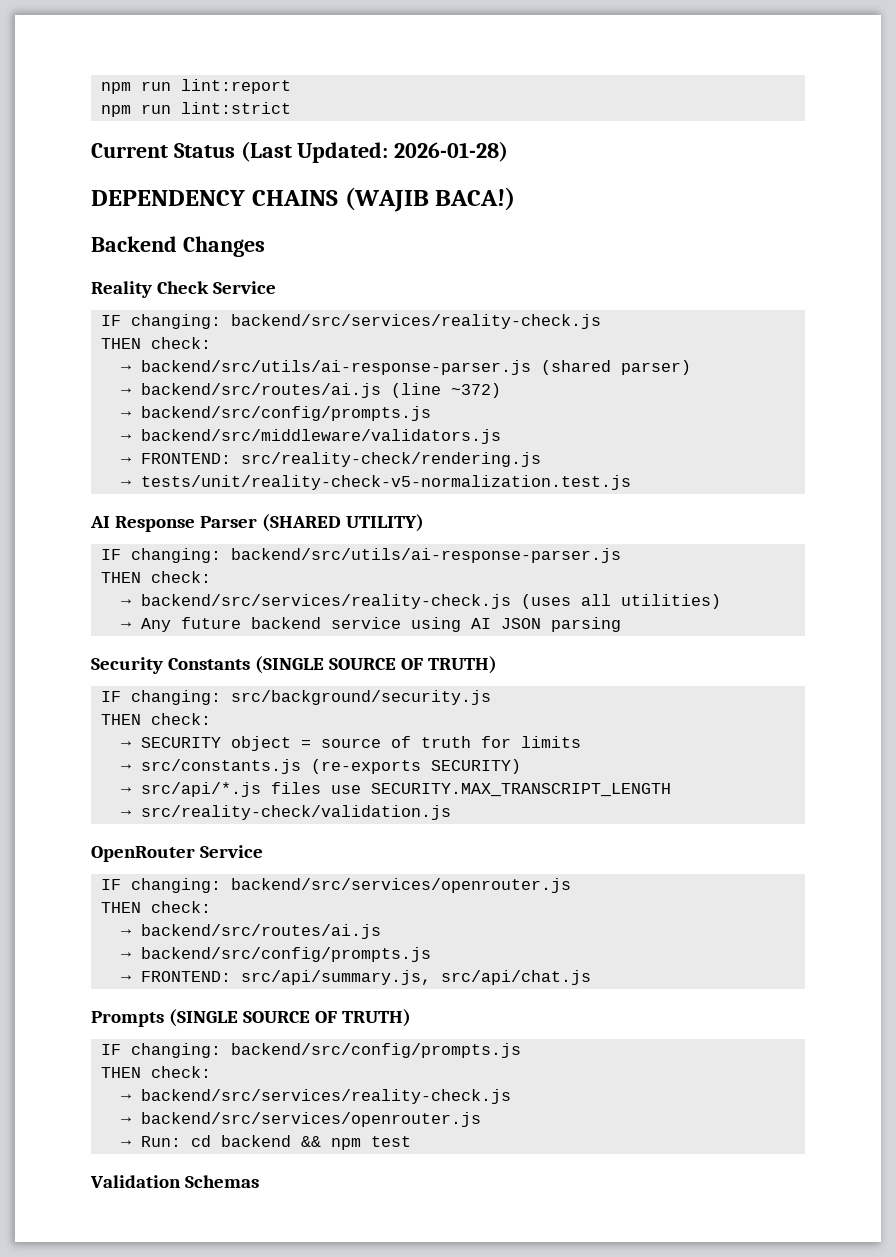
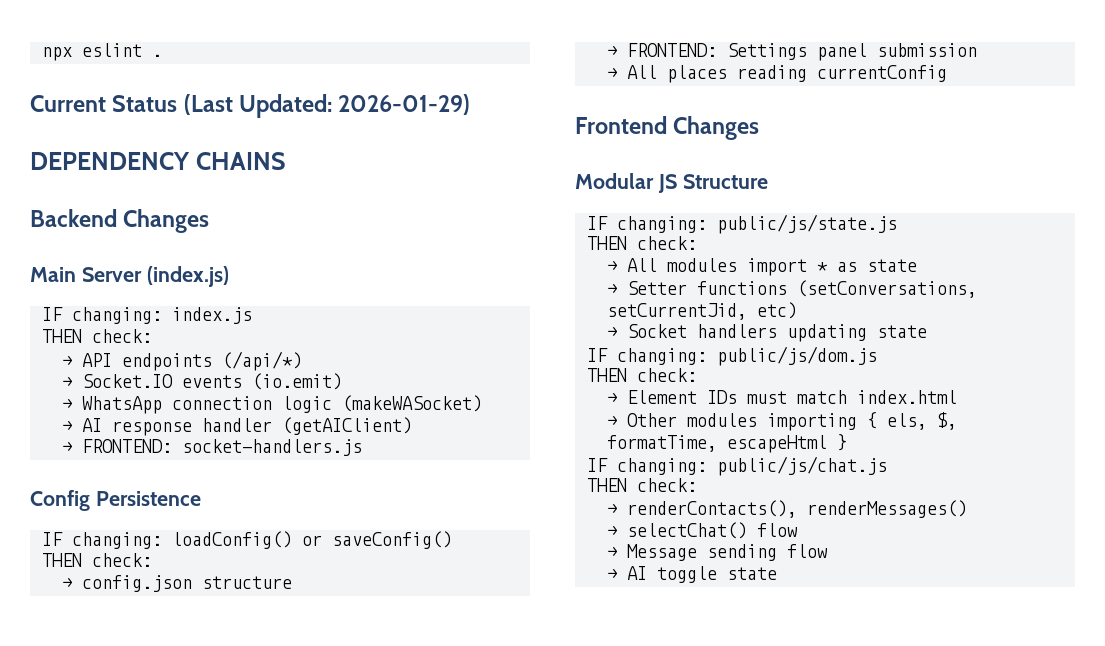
- npm run lint:report
- npm run lint:strict
+ npx eslint .
- Current Status (Last Updated: 2026-01-28)
+ Current Status (Last Updated: 2026-01-29)
- DEPENDENCY CHAINS (WAJIB BACA!)
+ DEPENDENCY CHAINS
- Reality Check Service
- IF changing: backend/src/services/reality-check.js
+ Main Server (index.js)
+ IF changing: index.js
  THEN check:
- → backend/src/utils/ai-response-parser.js (shared parser)
- → backend/src/routes/ai.js (line ~372)
- → backend/src/config/prompts.js
- → backend/src/middleware/validators.js
- → FRONTEND: src/reality-check/rendering.js
- → tests/unit/reality-check-v5-normalization.test.js
- AI Response Parser (SHARED UTILITY)
- IF changing: backend/src/utils/ai-response-parser.js
+ → API endpoints (/api/*)
+ → Socket.IO events (io.emit)
+ → WhatsApp connection logic (makeWASocket)
+ → AI response handler (getAIClient)
+ → FRONTEND: socket-handlers.js
+ Config Persistence
+ IF changing: loadConfig() or saveConfig()
  THEN check:
- → backend/src/services/reality-check.js (uses all utilities)
- → Any future backend service using AI JSON parsing
- Security Constants (SINGLE SOURCE OF TRUTH)
- IF changing: src/background/security.js
+ → config.json structure
+ → FRONTEND: Settings panel submission
+ → All places reading currentConfig
+ Frontend Changes
+ Modular JS Structure
+ IF changing: public/js/state.js
  THEN check:
- → SECURITY object = source of truth for limits
- → src/constants.js (re-exports SECURITY)
- → src/api/*.js files use SECURITY.MAX_TRANSCRIPT_LENGTH
- → src/reality-check/validation.js
- OpenRouter Service
- IF changing: backend/src/services/openrouter.js
+ → All modules import * as state
+ → Setter functions (setConversations, setCurrentJid, etc)
+ → Socket handlers updating state
+ IF changing: public/js/dom.js
  THEN check:
- → backend/src/routes/ai.js
- → backend/src/config/prompts.js
- → FRONTEND: src/api/summary.js, src/api/chat.js
- Prompts (SINGLE SOURCE OF TRUTH)
- IF changing: backend/src/config/prompts.js
+ → Element IDs must match index.html
+ → Other modules importing { els, $, formatTime, escapeHtml }
+ IF changing: public/js/chat.js
  THEN check:
- → backend/src/services/reality-check.js
- → backend/src/services/openrouter.js
- → Run: cd backend && npm test
- Validation Schemas
+ → renderContacts(), renderMessages()
+ → selectChat() flow
+ → Message sending flow
+ → AI toggle state

